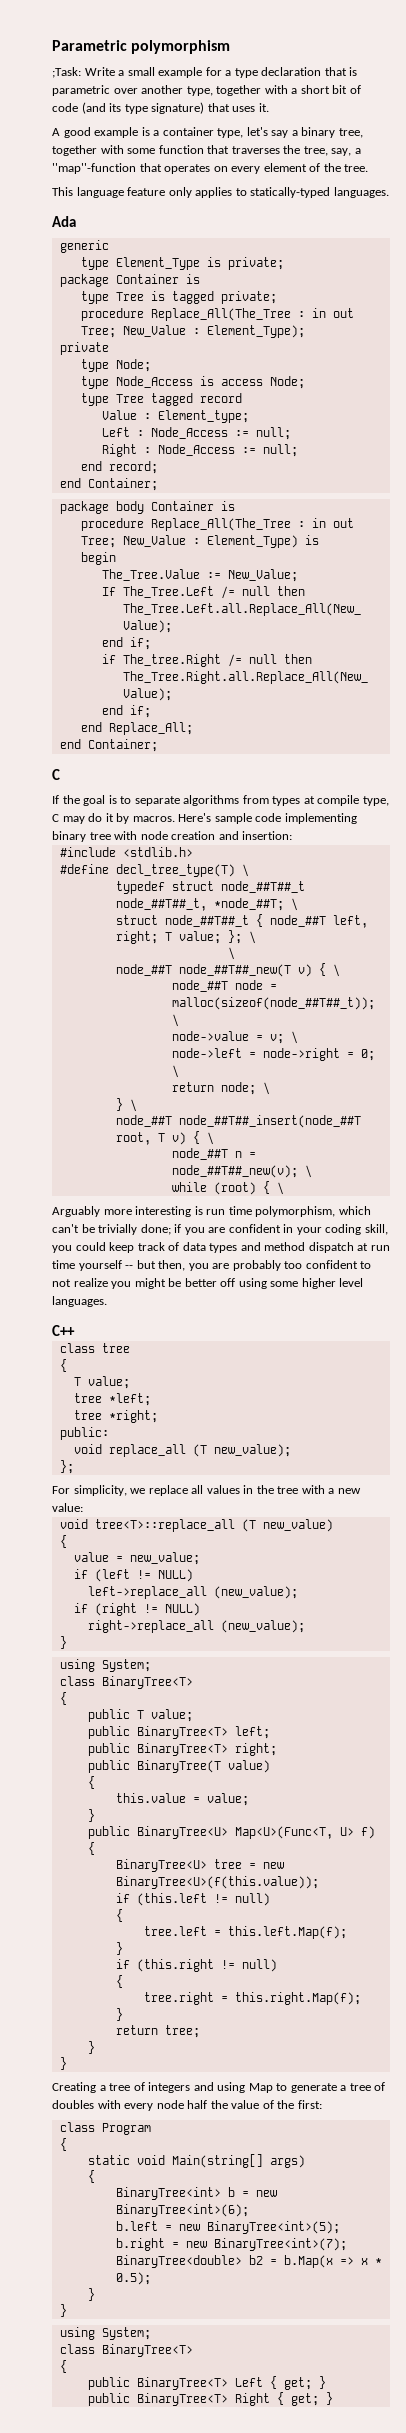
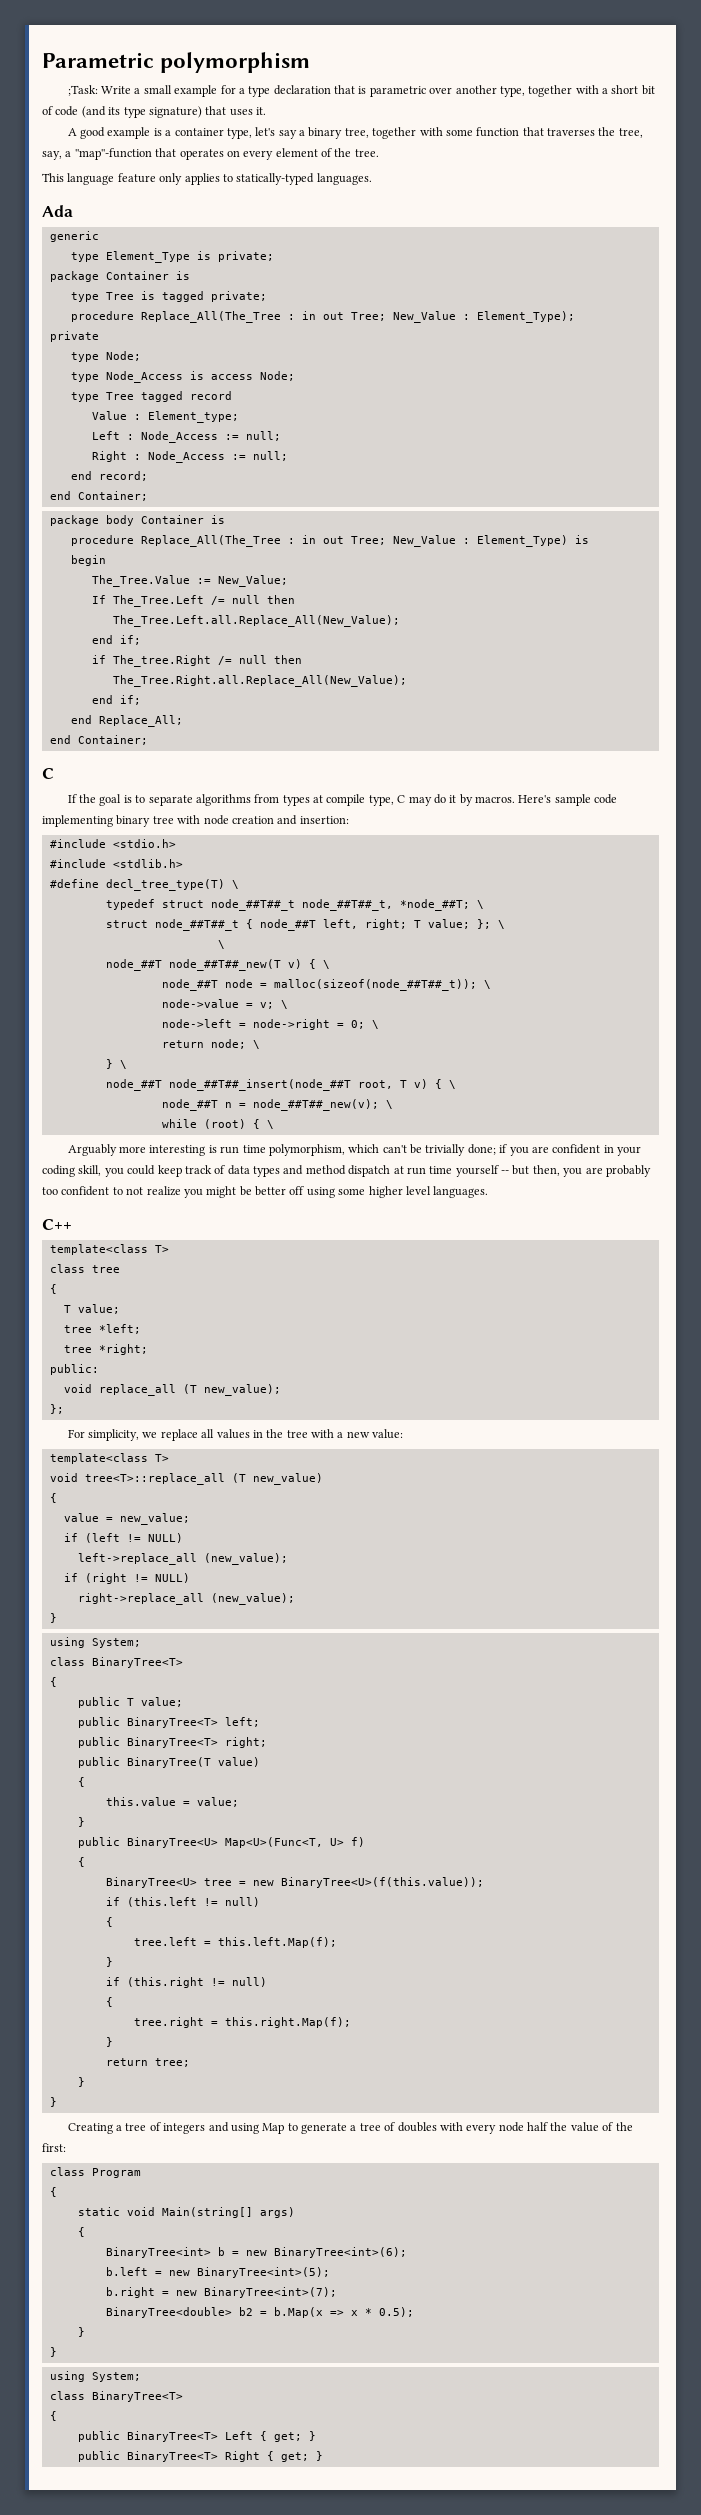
+ #include <stdio.h>
  C++
+ template<class T>
  For simplicity, we replace all values in the tree with a new value:
+ template<class T>

